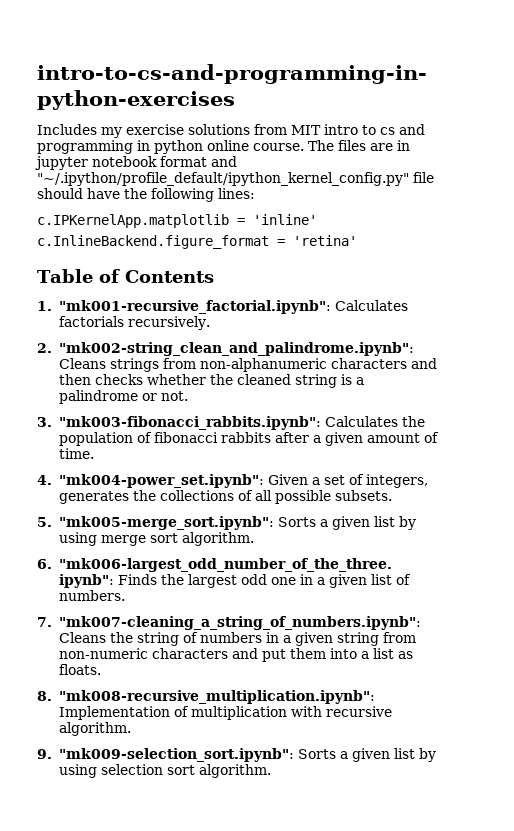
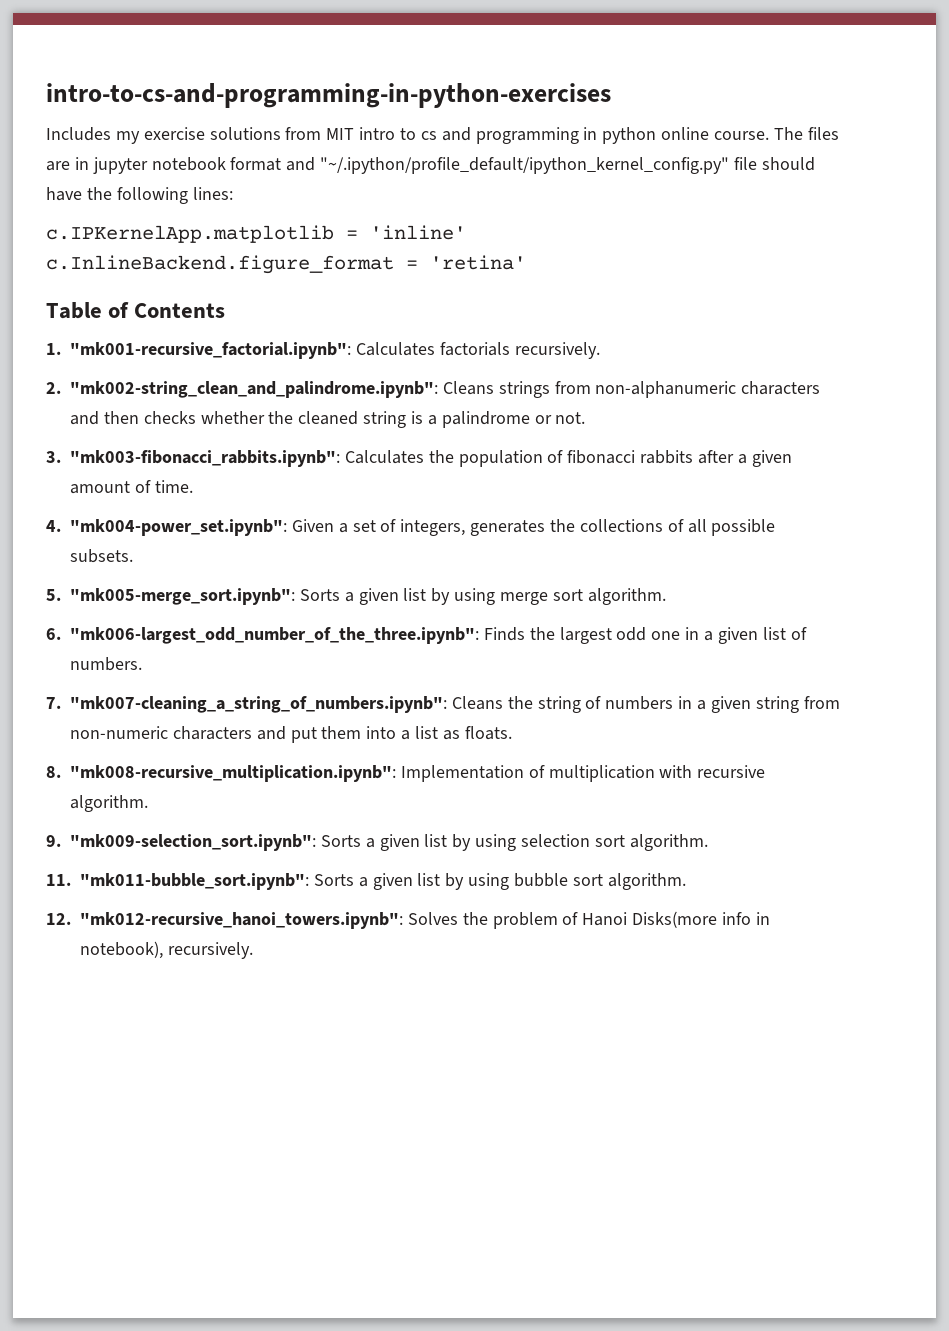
+ 11. "mk011-bubble_sort.ipynb": Sorts a given list by using bubble sort algorithm.
+ 12. "mk012-recursive_hanoi_towers.ipynb": Solves the problem of Hanoi Disks(more info in notebook), recursively.

